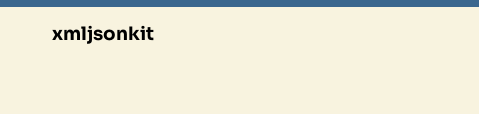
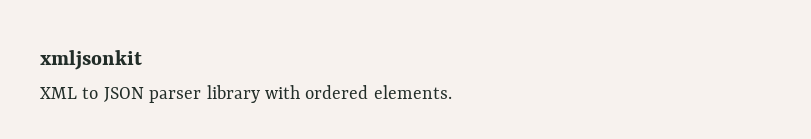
+ XML to JSON parser library with ordered elements.

